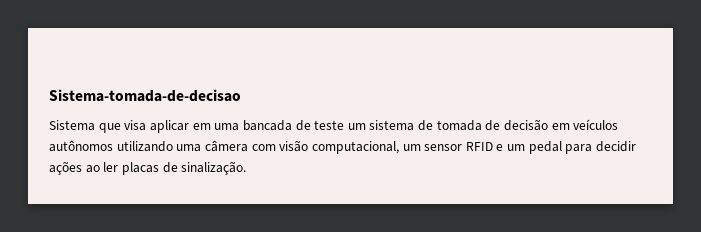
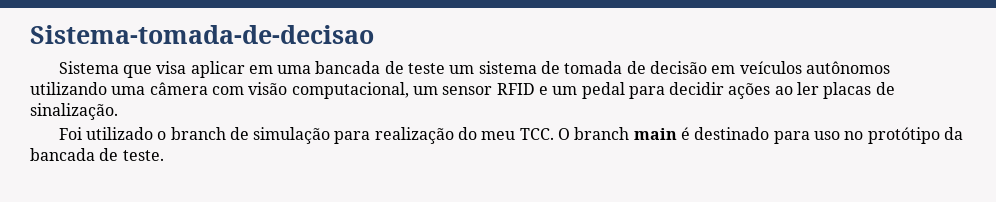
+ Foi utilizado o branch de simulação para realização do meu TCC. O branch main é destinado para uso no protótipo da bancada de teste.

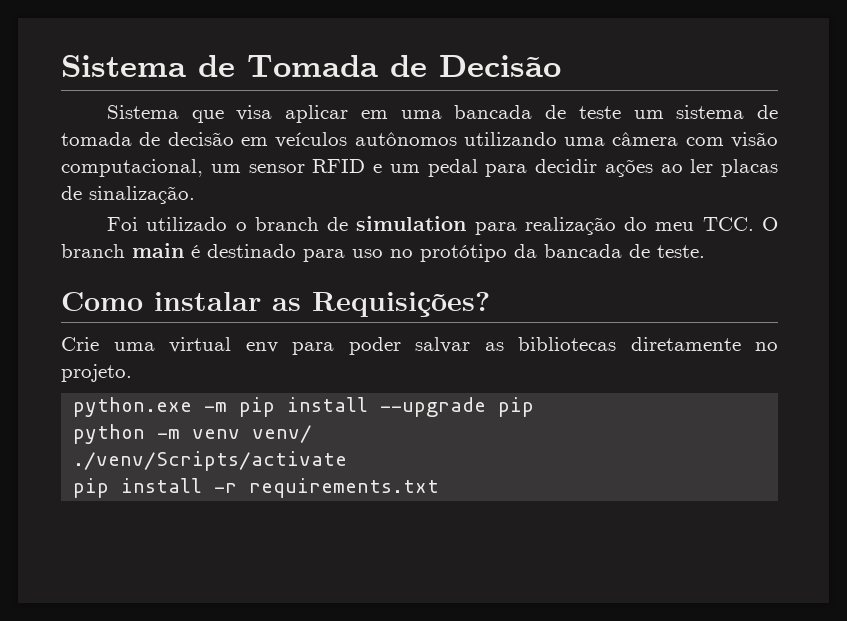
- Sistema-tomada-de-decisao
+ Sistema de Tomada de Decisão
- Foi utilizado o branch de simulação para realização do meu TCC. O branch main é destinado para uso no protótipo da bancada de teste.
+ Foi utilizado o branch de simulation para realização do meu TCC. O branch main é destinado para uso no protótipo da bancada de teste.
+ Como instalar as Requisições?
+ Crie uma virtual env para poder salvar as bibliotecas diretamente no projeto.
+ python.exe -m pip install --upgrade pip
+ python -m venv venv/
+ ./venv/Scripts/activate
+ pip install -r requirements.txt

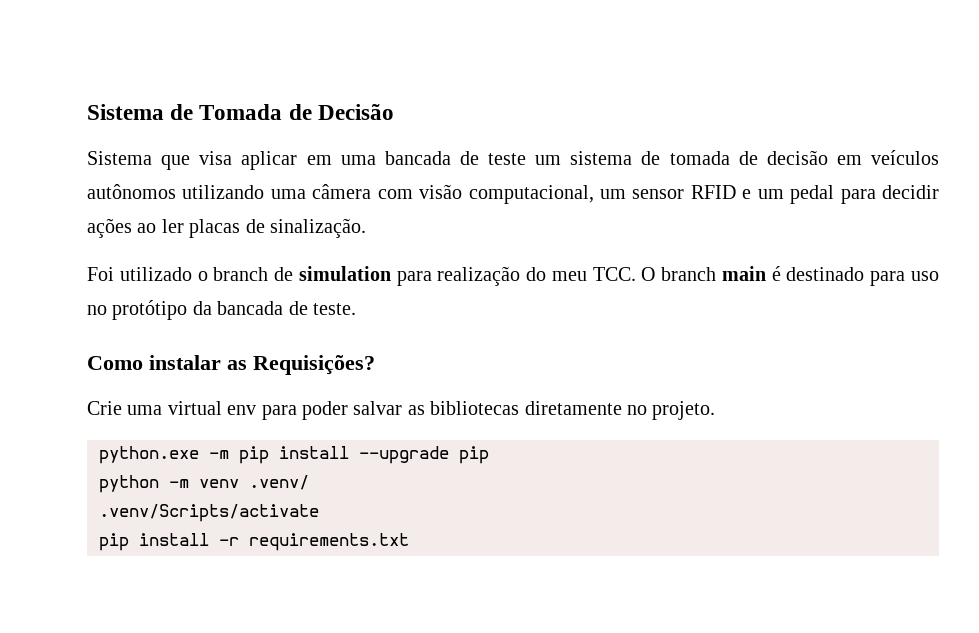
- python -m venv venv/
- ./venv/Scripts/activate
+ python -m venv .venv/
+ .venv/Scripts/activate

